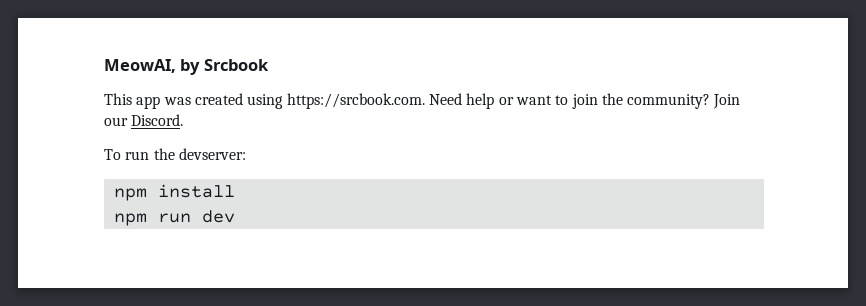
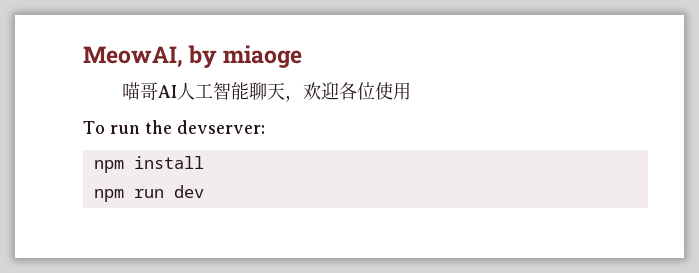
- MeowAI, by Srcbook
- This app was created using https://srcbook.com. Need help or want to join the community? Join our Discord.
+ MeowAI, by miaoge
+ 喵哥AI人工智能聊天，欢迎各位使用

